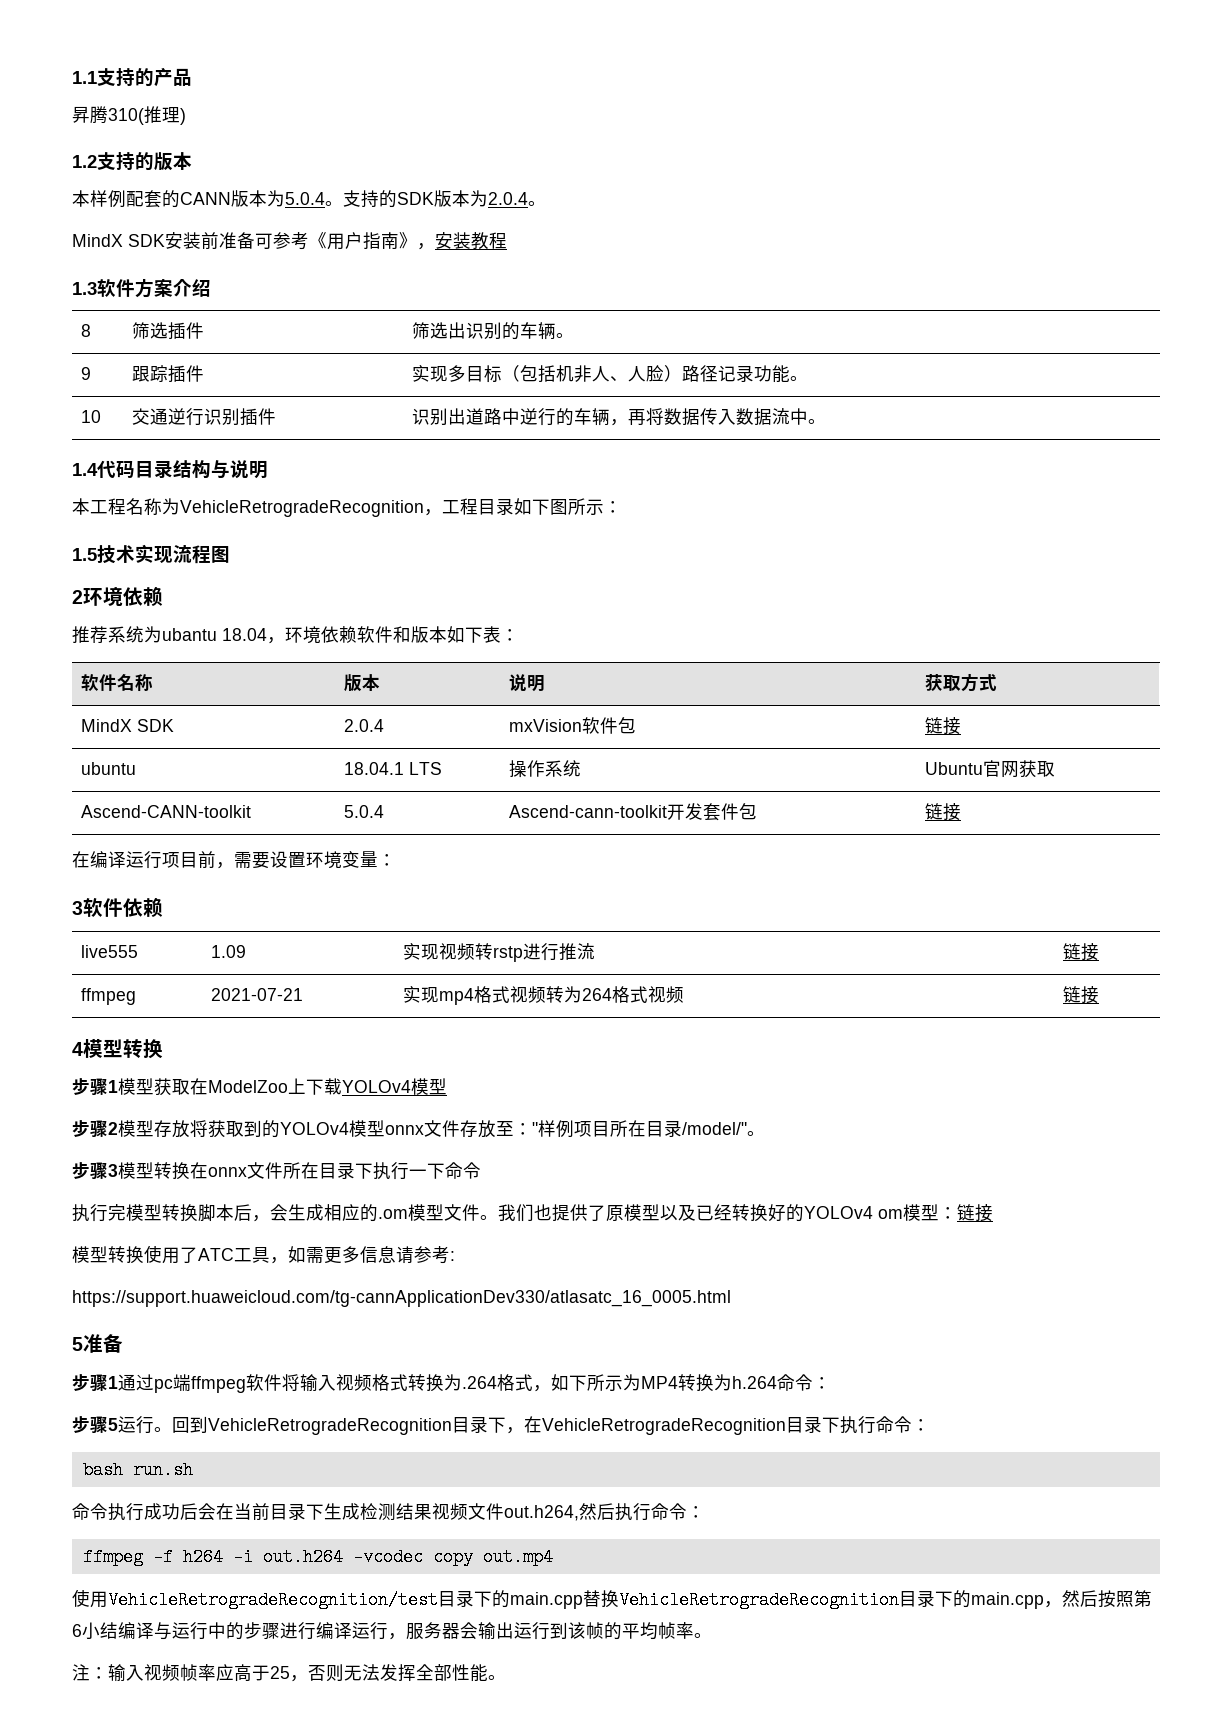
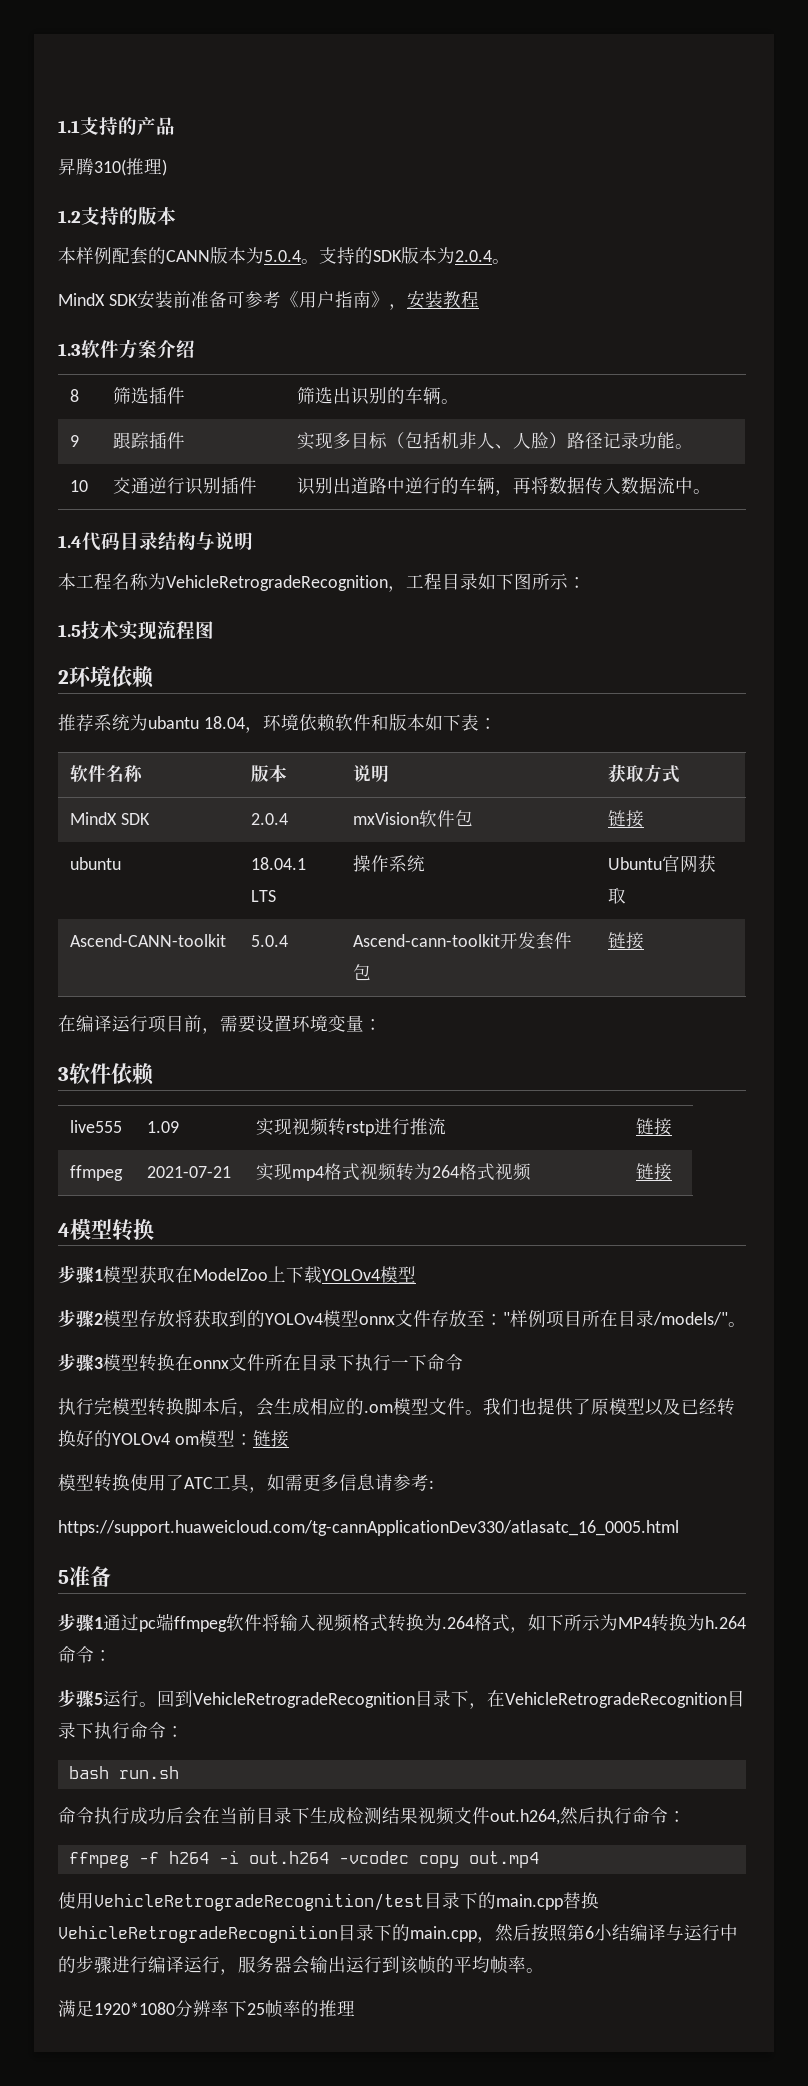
- 步骤2模型存放将获取到的YOLOv4模型onnx文件存放至："样例项目所在目录/model/"。
+ 步骤2模型存放将获取到的YOLOv4模型onnx文件存放至："样例项目所在目录/models/"。
- 注：输入视频帧率应高于25，否则无法发挥全部性能。
+ 满足1920*1080分辨率下25帧率的推理

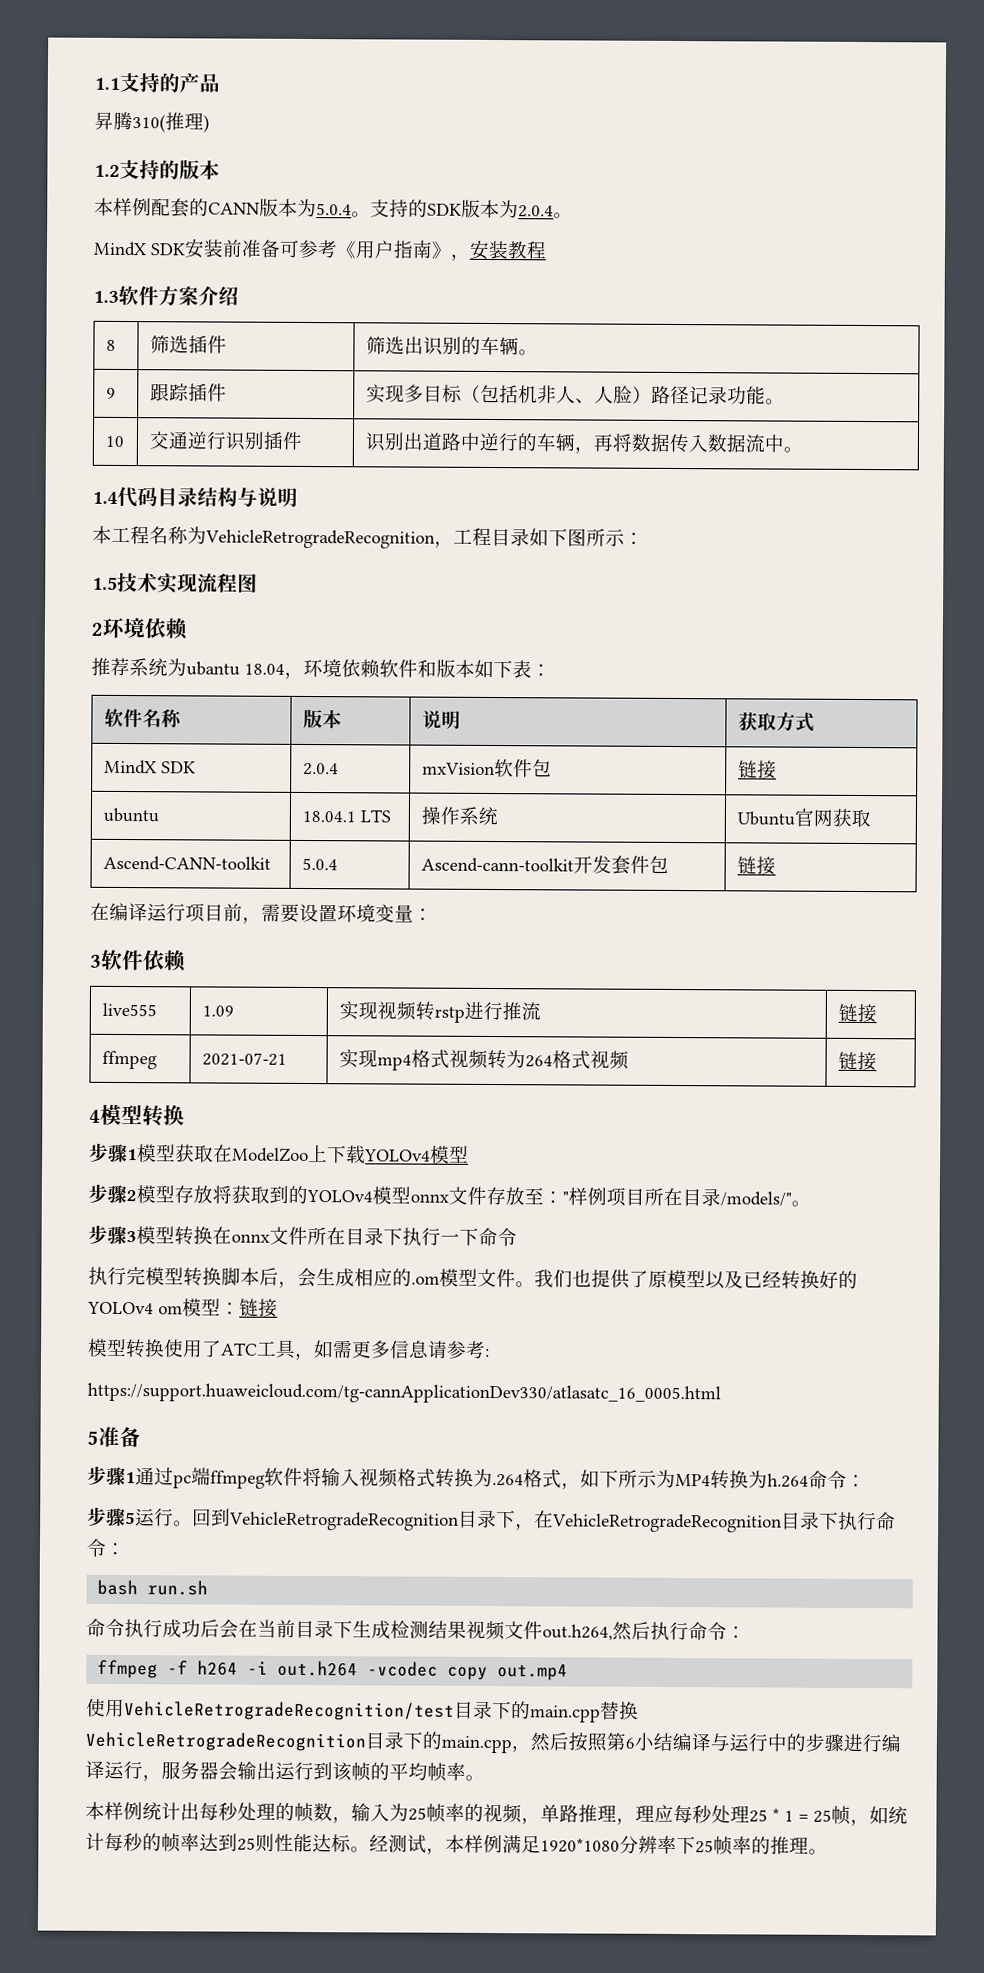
- 满足1920*1080分辨率下25帧率的推理
+ 本样例统计出每秒处理的帧数，输入为25帧率的视频，单路推理，理应每秒处理25 * 1 = 25帧，如统计每秒的帧率达到25则性能达标。经测试，本样例满足1920*1080分辨率下25帧率的推理。

